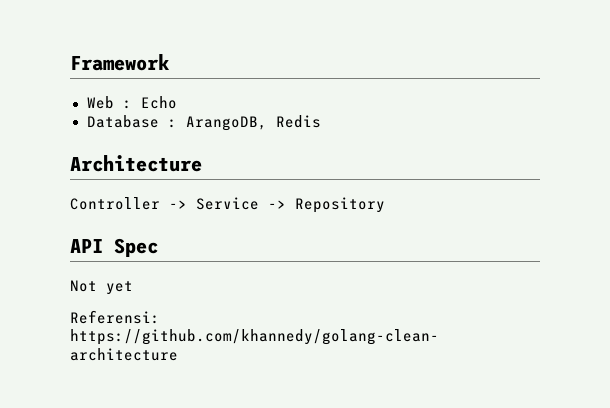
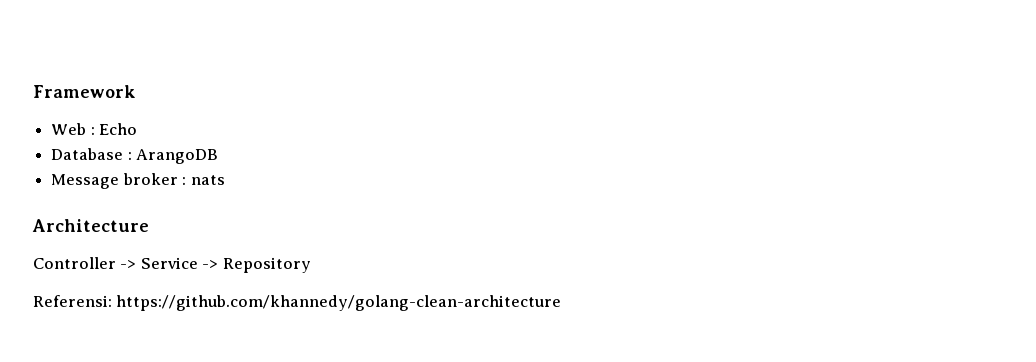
- Database : ArangoDB, Redis
+ Database : ArangoDB
+ Message broker : nats
- API Spec
- Not yet

